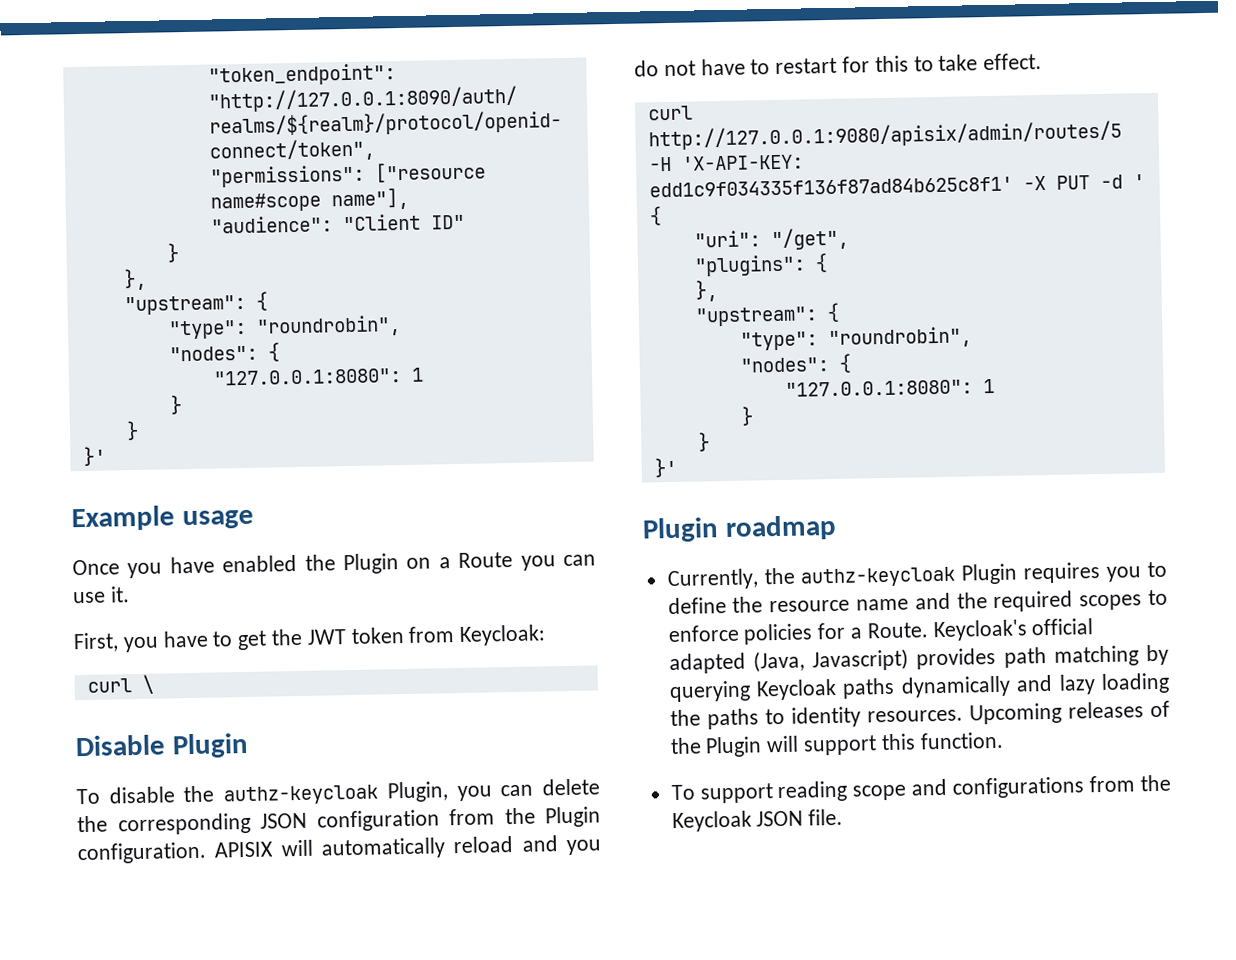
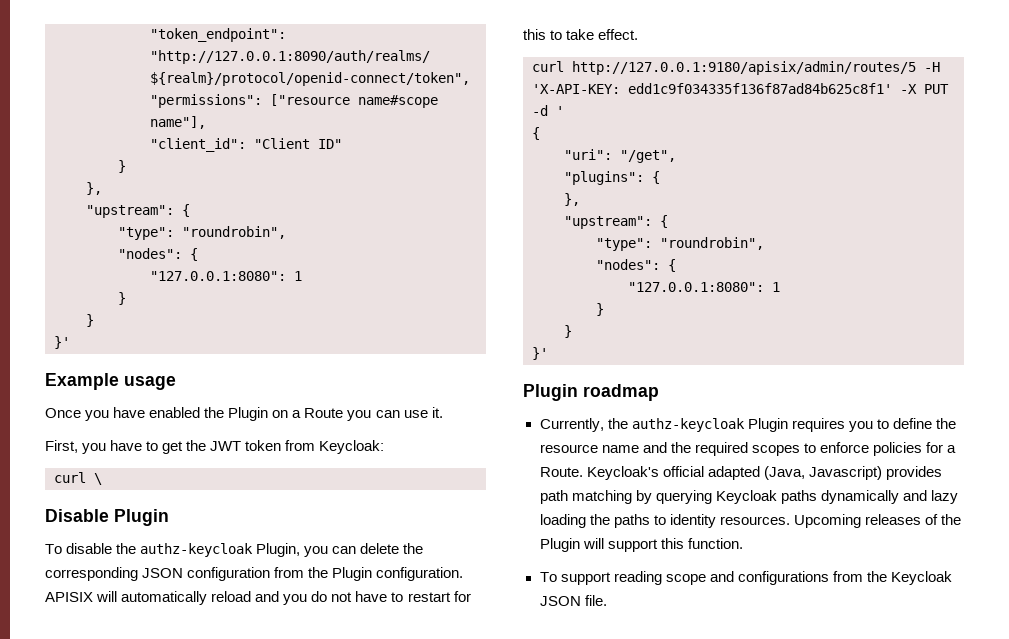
- "audience": "Client ID"
+ "client_id": "Client ID"
- curl http://127.0.0.1:9080/apisix/admin/routes/5 -H 'X-API-KEY: edd1c9f034335f136f87ad84b625c8f1' -X PUT -d '
+ curl http://127.0.0.1:9180/apisix/admin/routes/5 -H 'X-API-KEY: edd1c9f034335f136f87ad84b625c8f1' -X PUT -d '

